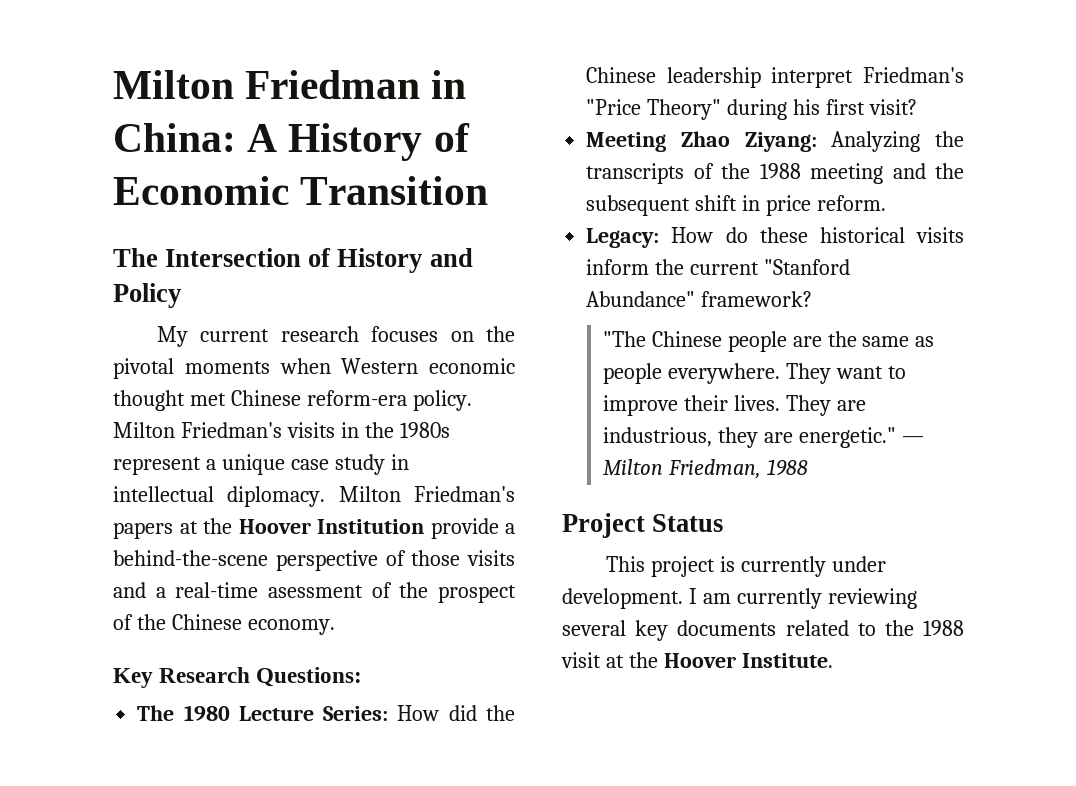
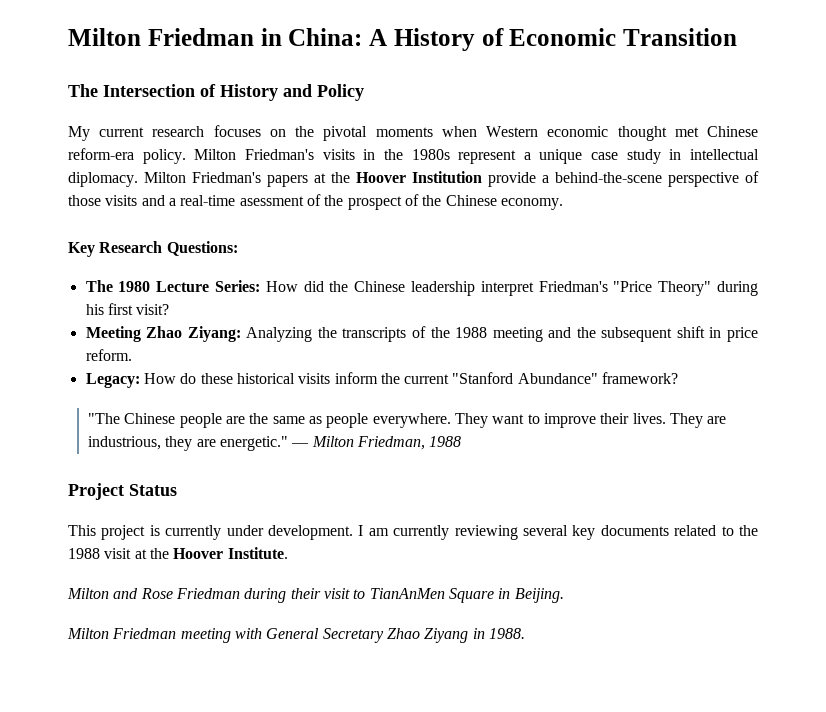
+ Milton and Rose Friedman during their visit to TianAnMen Square in Beijing.
+ Milton Friedman meeting with General Secretary Zhao Ziyang in 1988.

